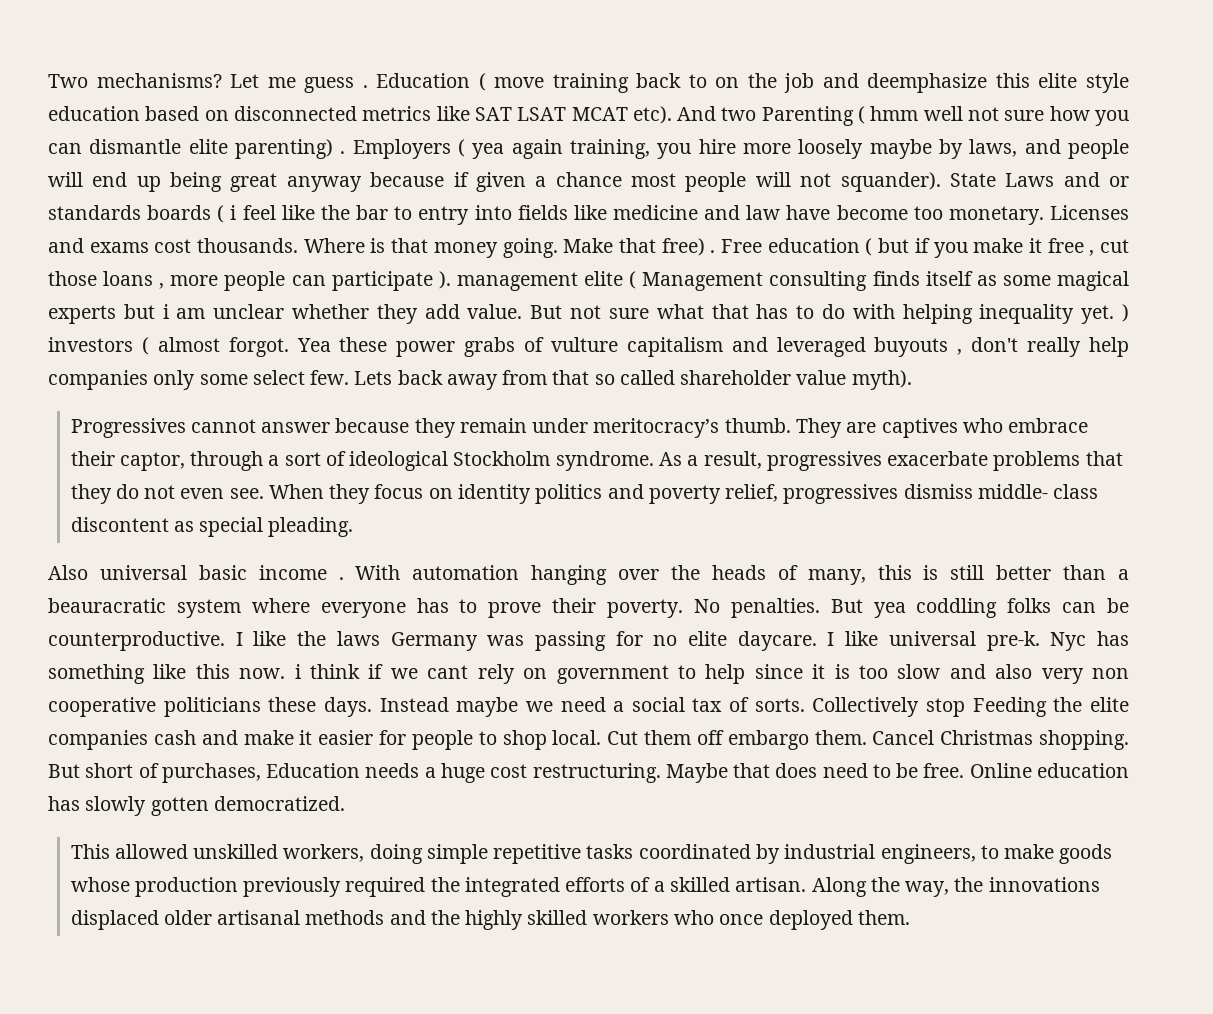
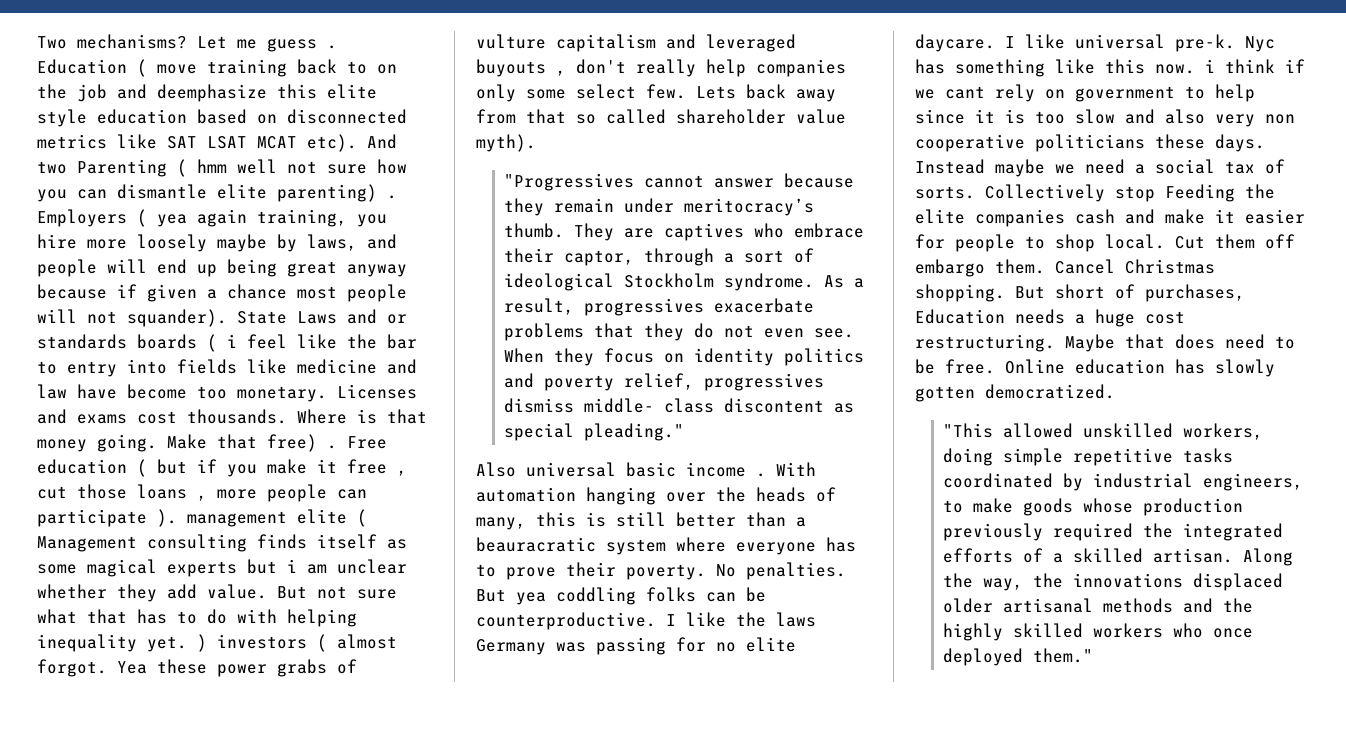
- Progressives cannot answer because they remain under meritocracy’s thumb.
+ "Progressives cannot answer because they remain under meritocracy’s thumb.
- When they focus on identity politics and poverty relief, progressives dismiss middle- class discontent as special pleading.
+ When they focus on identity politics and poverty relief, progressives dismiss middle- class discontent as special pleading."
- This allowed unskilled workers, doing simple repetitive tasks coordinated by industrial engineers, to make goods whose production previously required the integrated efforts of a skilled artisan.
+ "This allowed unskilled workers, doing simple repetitive tasks coordinated by industrial engineers, to make goods whose production previously required the integrated efforts of a skilled artisan.
- Along the way, the innovations displaced older artisanal methods and the highly skilled workers who once deployed them.
+ Along the way, the innovations displaced older artisanal methods and the highly skilled workers who once deployed them."

